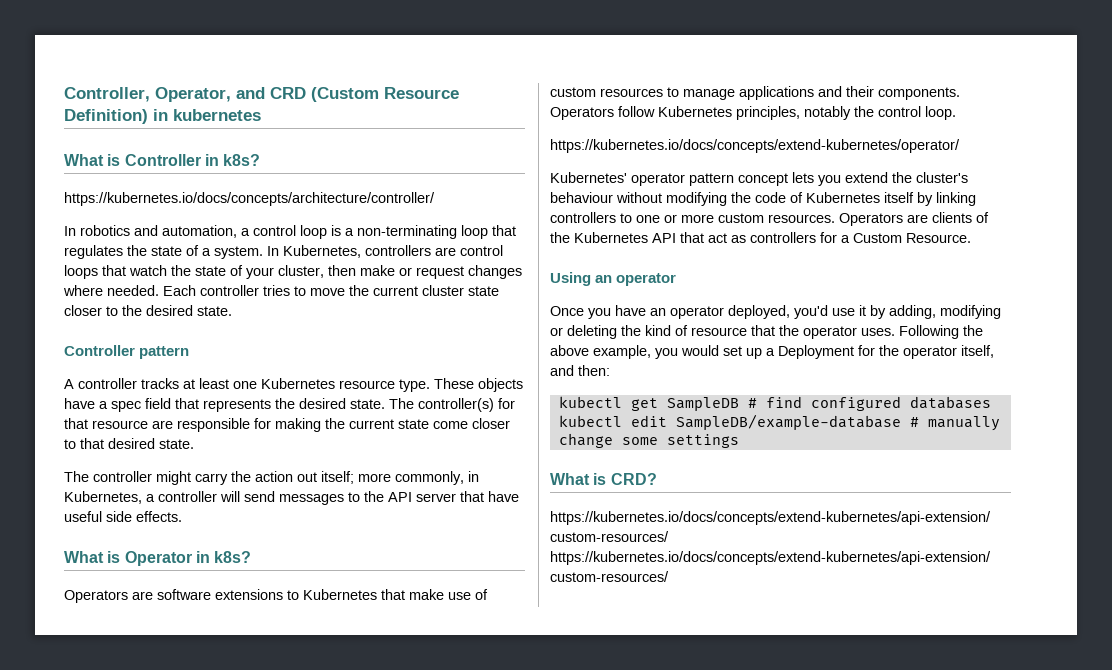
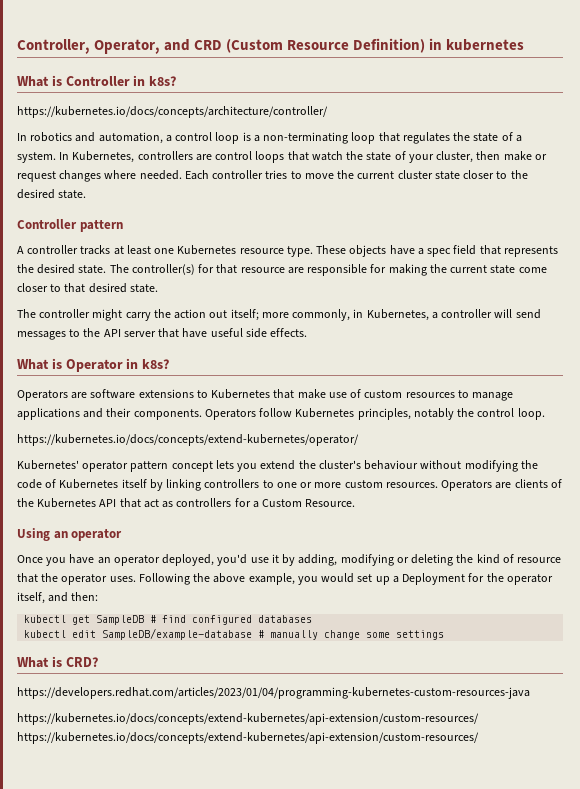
+ https://developers.redhat.com/articles/2023/01/04/programming-kubernetes-custom-resources-java

